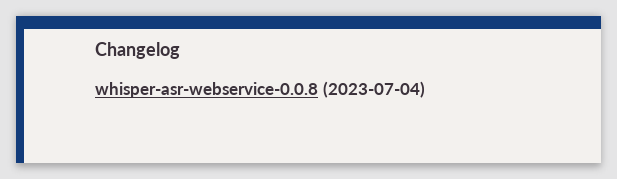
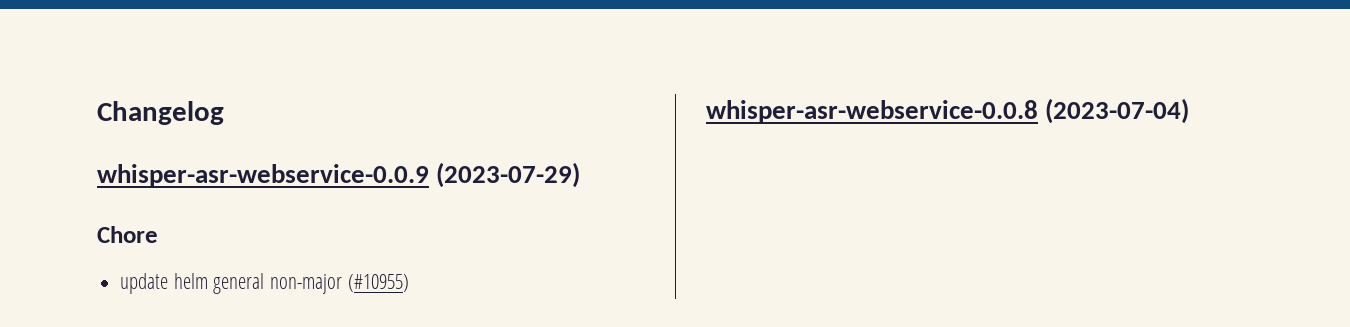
+ whisper-asr-webservice-0.0.9 (2023-07-29)
+ Chore
+ update helm general non-major (#10955)

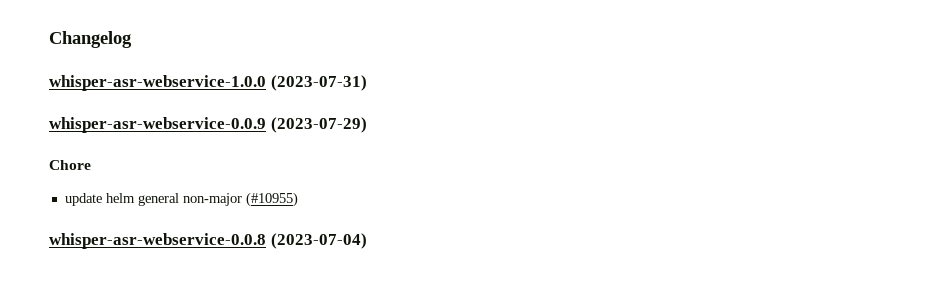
+ whisper-asr-webservice-1.0.0 (2023-07-31)

